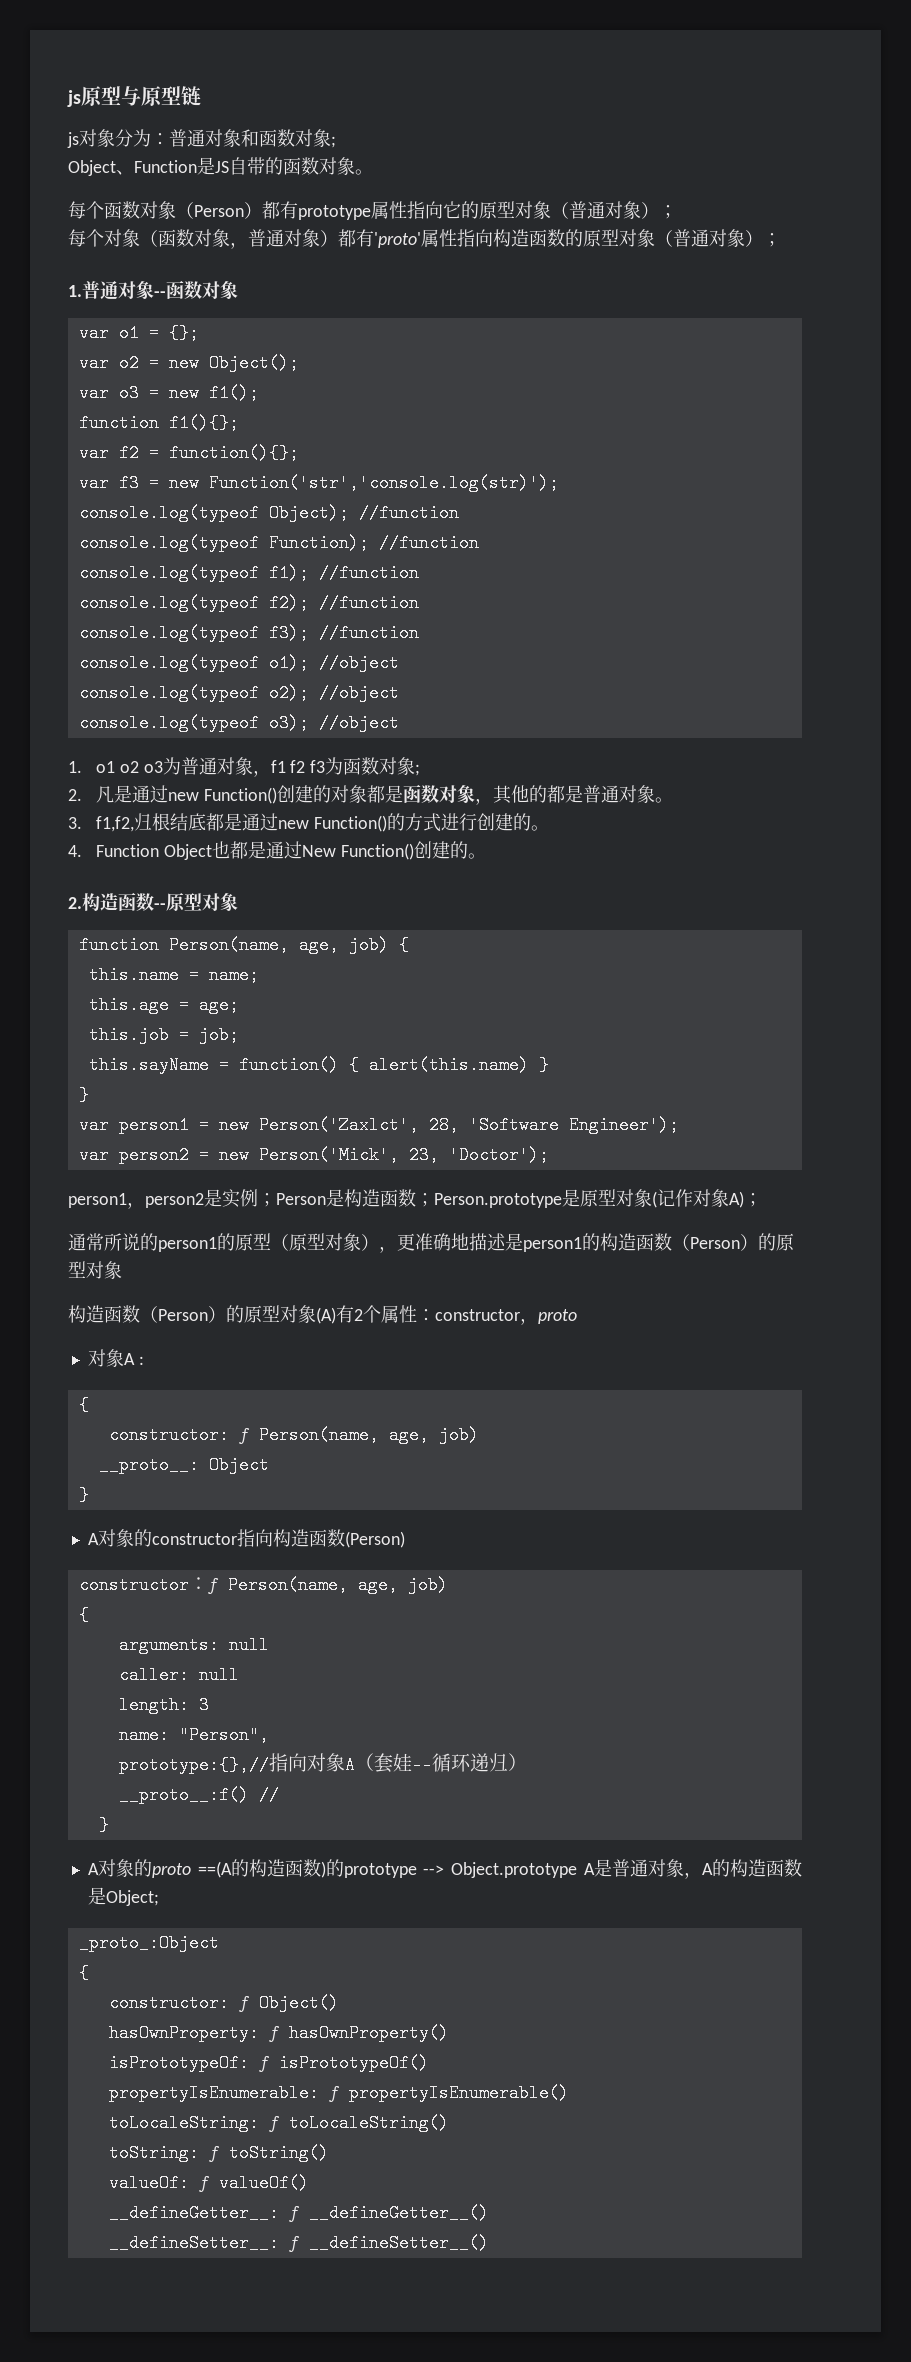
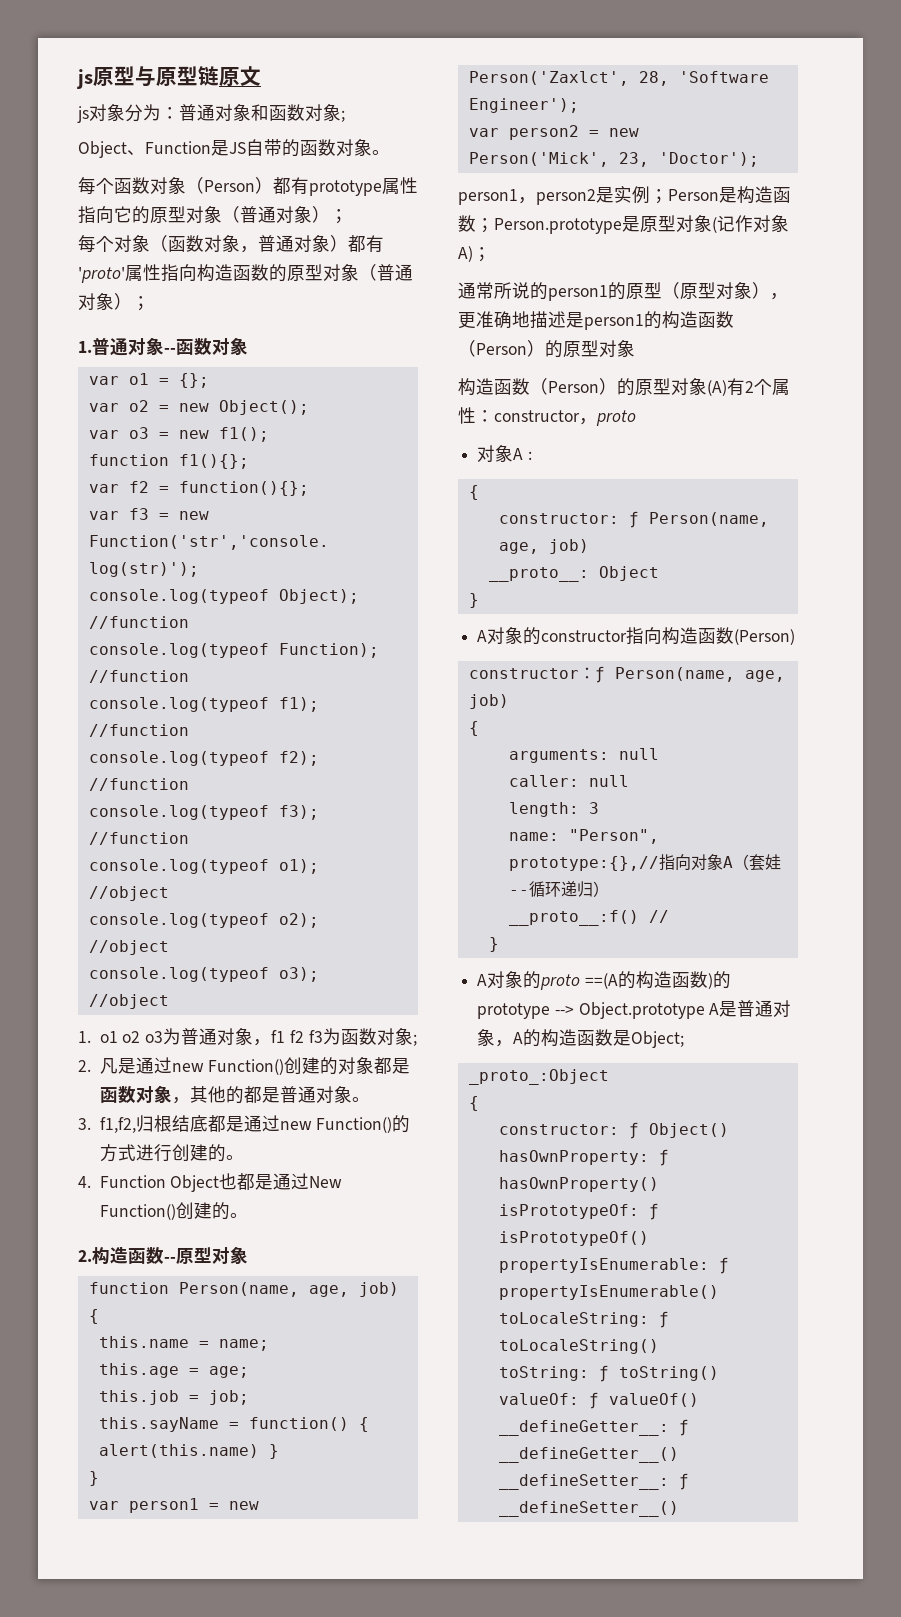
- js原型与原型链
+ js原型与原型链原文

